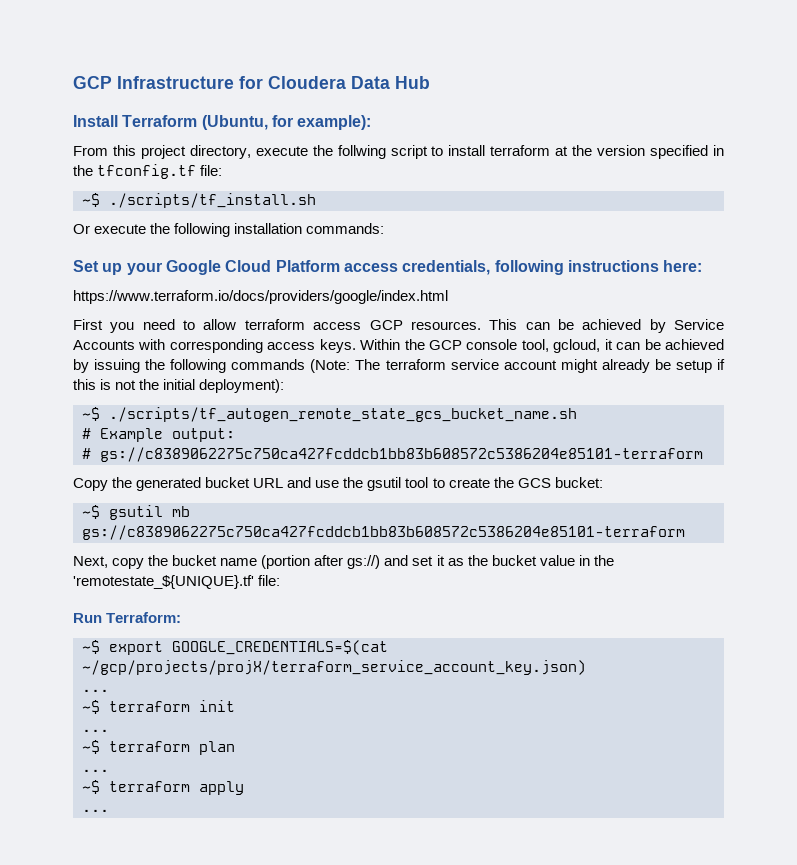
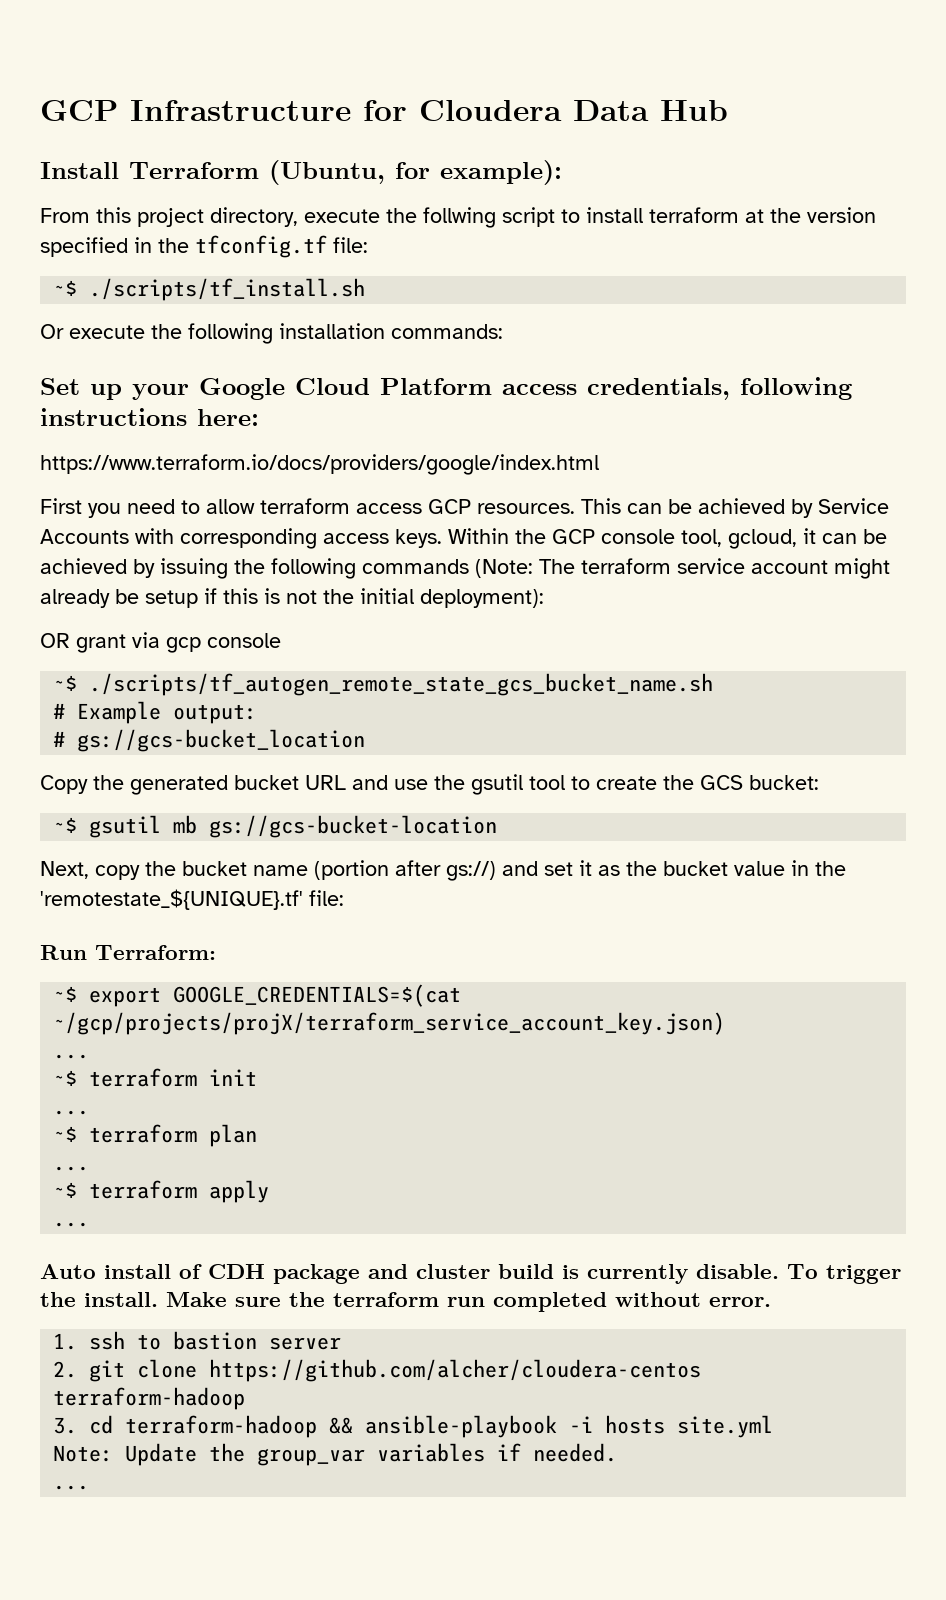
+ OR grant via gcp console
- # gs://c8389062275c750ca427fcddcb1bb83b608572c5386204e85101-terraform
+ # gs://gcs-bucket_location
- ~$ gsutil mb gs://c8389062275c750ca427fcddcb1bb83b608572c5386204e85101-terraform
+ ~$ gsutil mb gs://gcs-bucket-location
+ Auto install of CDH package and cluster build is currently disable. To trigger the install. Make sure the terraform run completed without error.
+ 1. ssh to bastion server
+ 2. git clone https://github.com/alcher/cloudera-centos terraform-hadoop
+ 3. cd terraform-hadoop && ansible-playbook -i hosts site.yml
+ Note: Update the group_var variables if needed.
+ ...

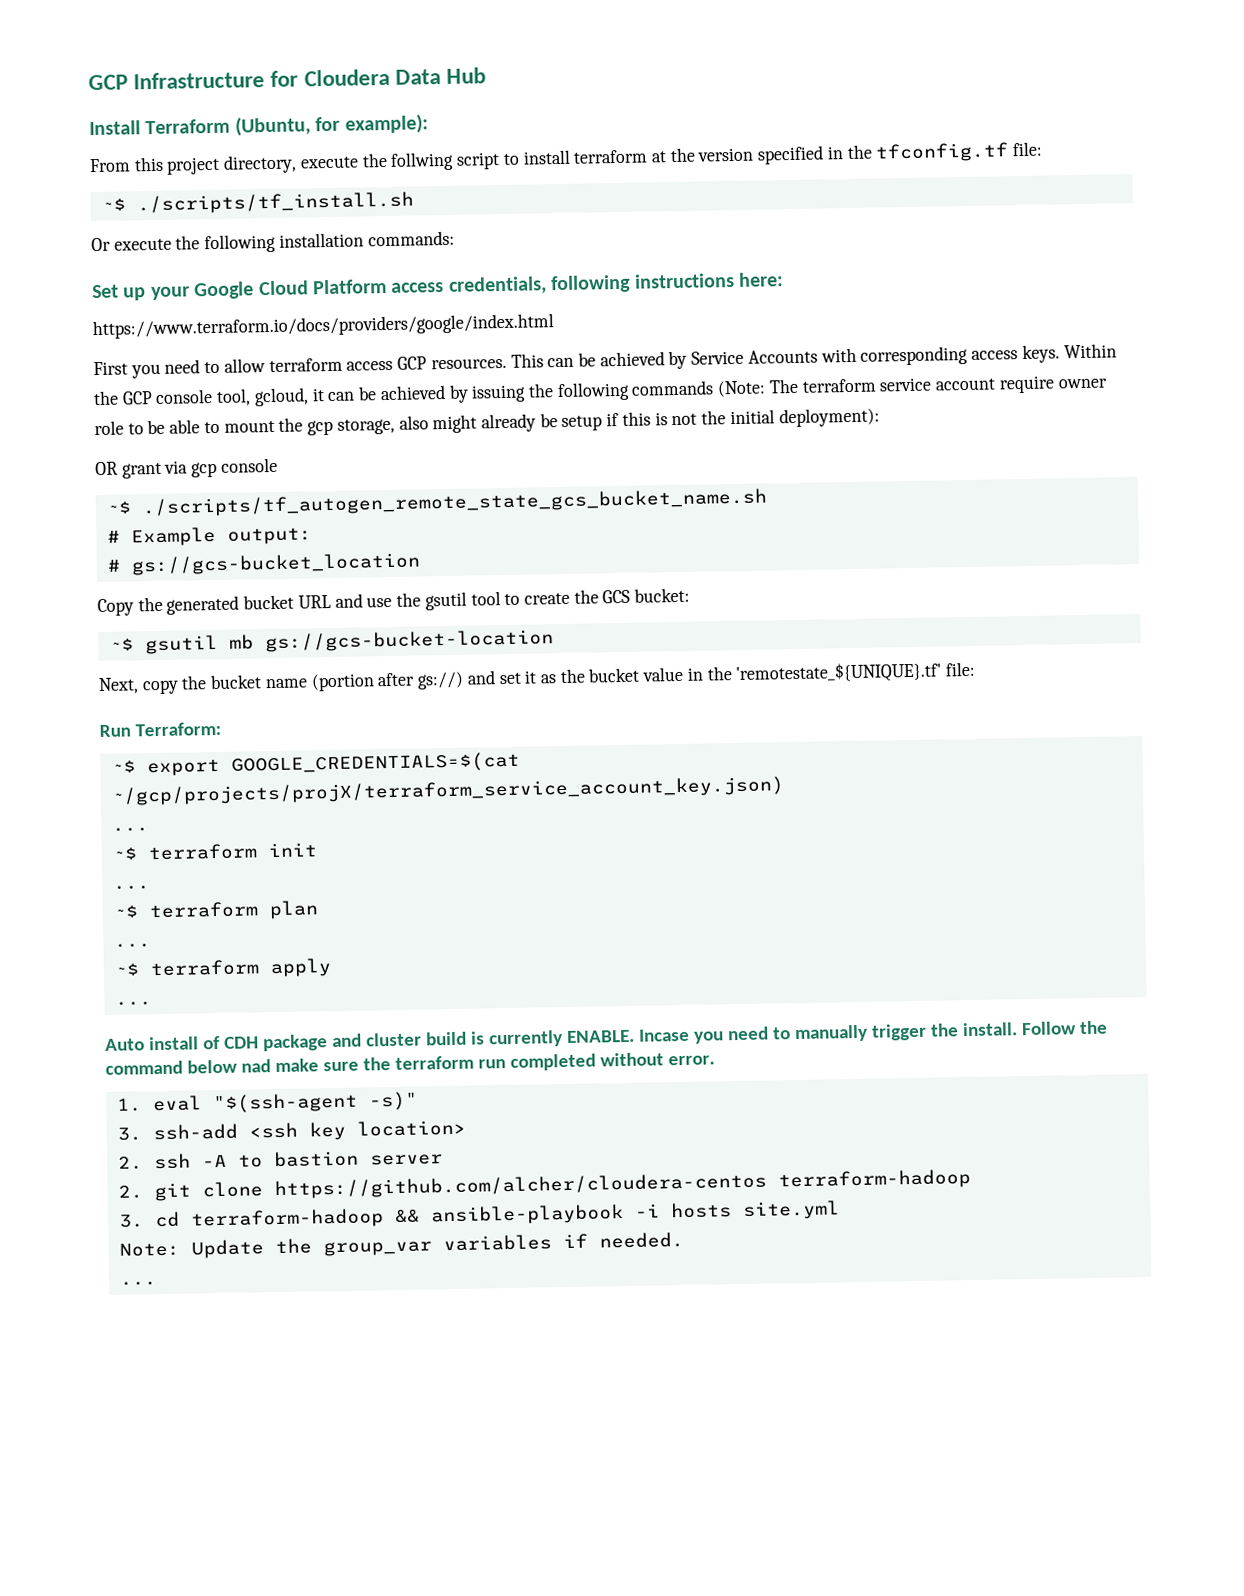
- Within the GCP console tool, gcloud, it can be achieved by issuing the following commands (Note: The terraform service account might already be setup if this is not the initial deployment):
+ Within the GCP console tool, gcloud, it can be achieved by issuing the following commands (Note: The terraform service account require owner role to be able to mount the gcp storage, also might already be setup if this is not the initial deployment):
- Auto install of CDH package and cluster build is currently disable. To trigger the install. Make sure the terraform run completed without error.
+ Auto install of CDH package and cluster build is currently ENABLE. Incase you need to manually trigger the install. Follow the command below nad make sure the terraform run completed without error.
- 1. ssh to bastion server
+ 1. eval "$(ssh-agent -s)"
+ 3. ssh-add <ssh key location>
+ 2. ssh -A to bastion server

